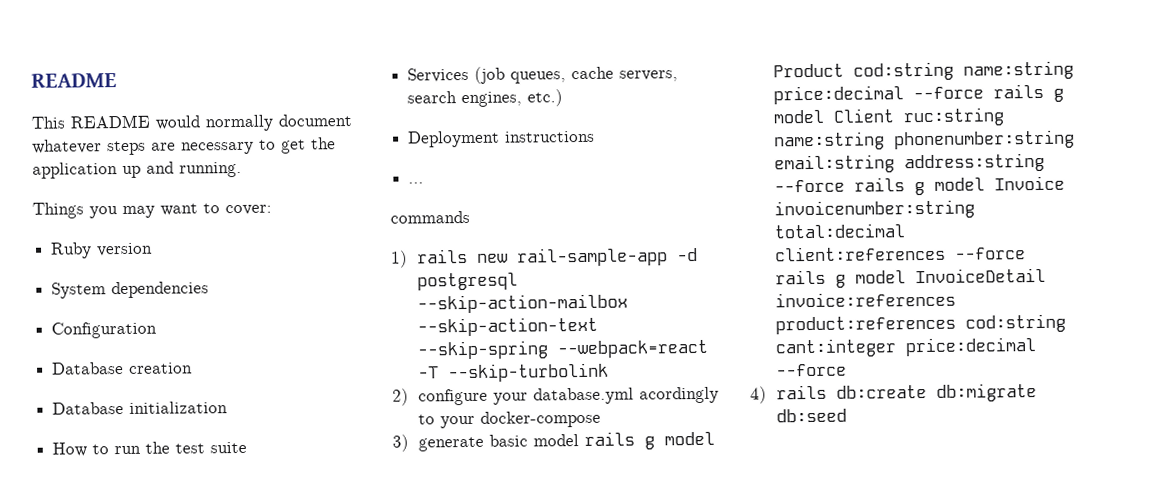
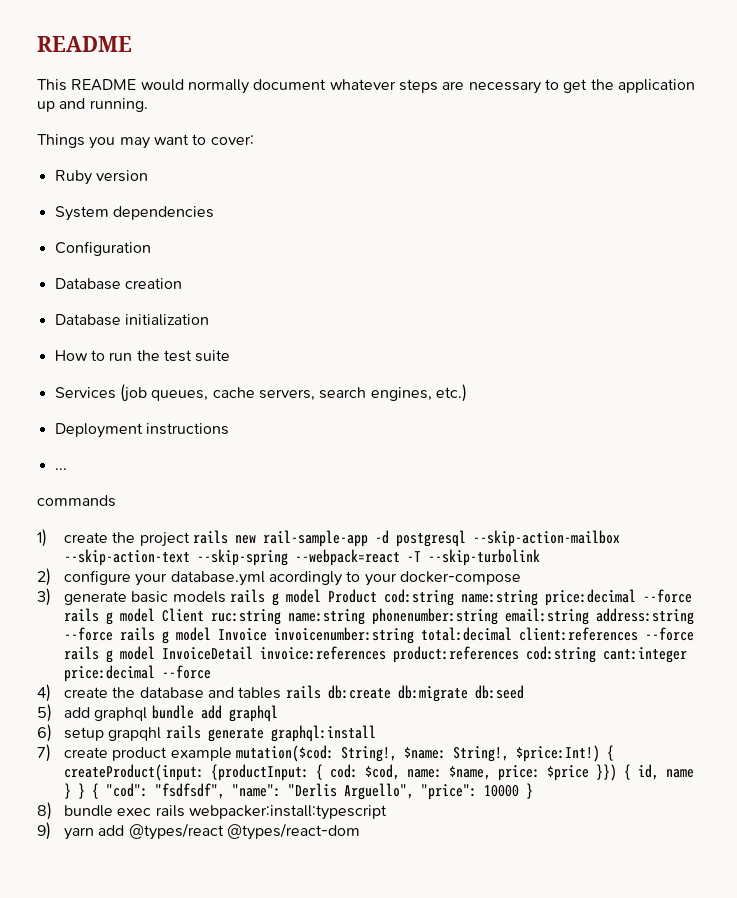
- 1) rails new rail-sample-app -d postgresql --skip-action-mailbox --skip-action-text --skip-spring --webpack=react -T --skip-turbolink
+ 1) create the project rails new rail-sample-app -d postgresql --skip-action-mailbox --skip-action-text --skip-spring --webpack=react -T --skip-turbolink
- 3) generate basic model rails g model Product cod:string name:string price:decimal --force rails g model Client ruc:string name:string phonenumber:string email:string address:string --force rails g model Invoice invoicenumber:string total:decimal client:references --force rails g model InvoiceDetail invoice:references product:references cod:string cant:integer price:decimal --force
+ 3) generate basic models rails g model Product cod:string name:string price:decimal --force rails g model Client ruc:string name:string phonenumber:string email:string address:string --force rails g model Invoice invoicenumber:string total:decimal client:references --force rails g model InvoiceDetail invoice:references product:references cod:string cant:integer price:decimal --force
- 4) rails db:create db:migrate db:seed
+ 4) create the database and tables rails db:create db:migrate db:seed
+ 5) add graphql bundle add graphql
+ 6) setup grapqhl rails generate graphql:install
+ 7) create product example mutation($cod: String!, $name: String!, $price:Int!) { createProduct(input: {productInput: { cod: $cod, name: $name, price: $price }}) { id, name } } { "cod": "fsdfsdf", "name": "Derlis Arguello", "price": 10000 }
+ 8) bundle exec rails webpacker:install:typescript
+ 9) yarn add @types/react @types/react-dom

